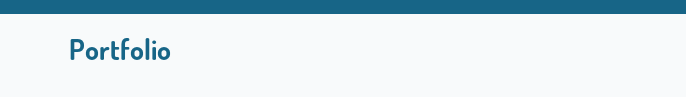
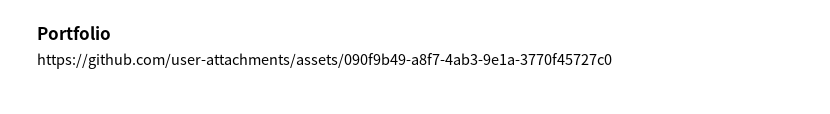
+ https://github.com/user-attachments/assets/090f9b49-a8f7-4ab3-9e1a-3770f45727c0

